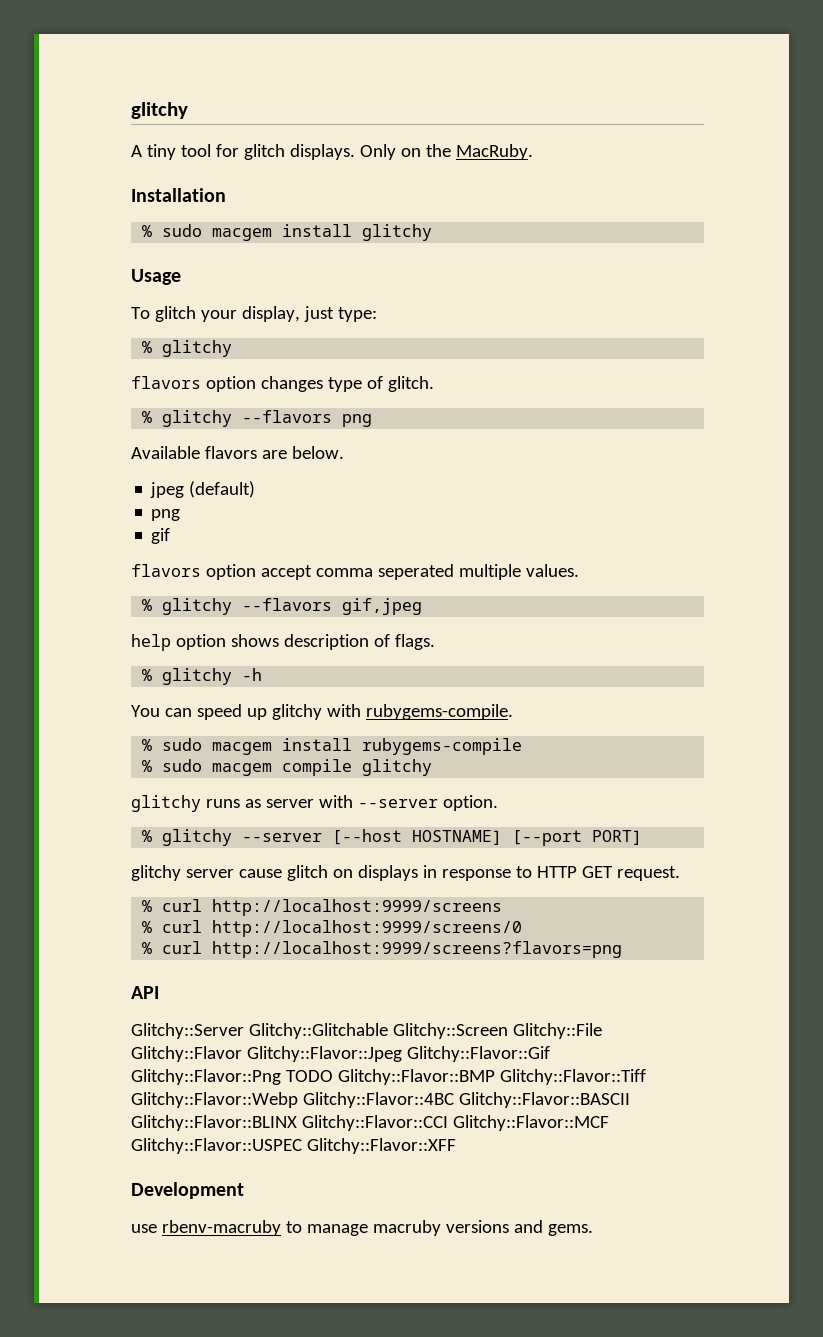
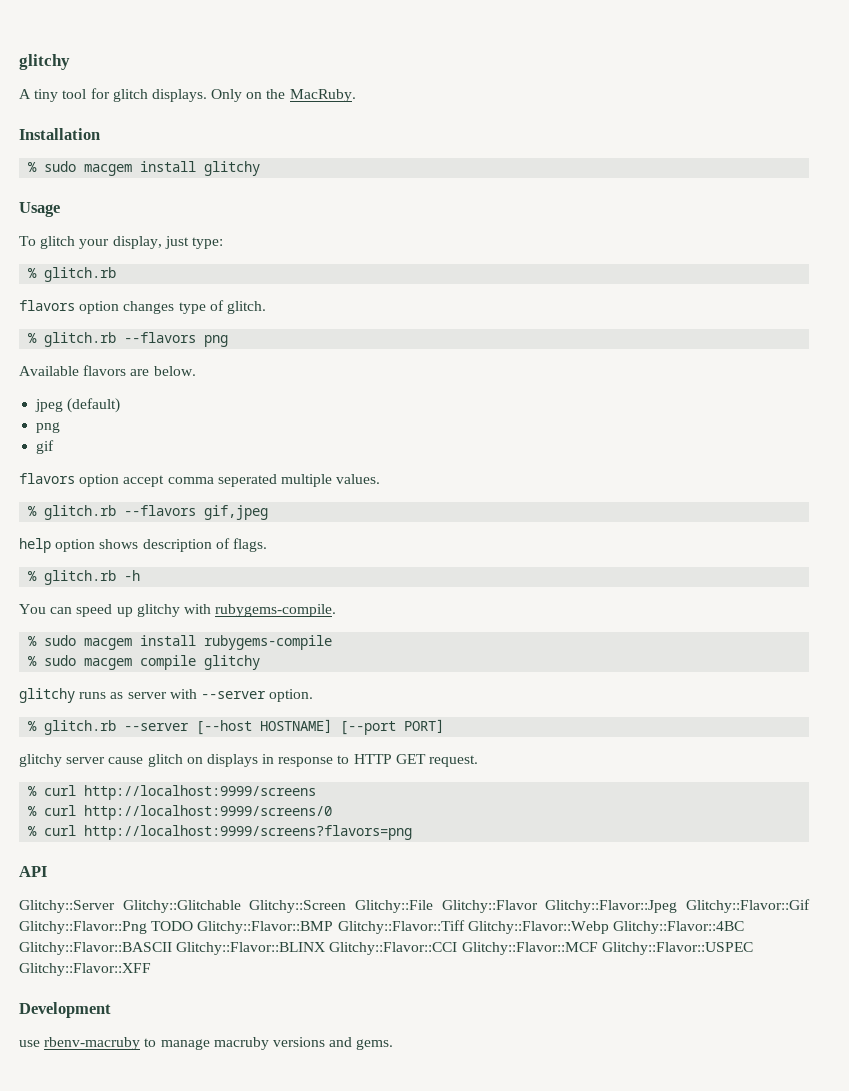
  To glitch your display, just type:
- % glitchy
+ % glitch.rb
- % glitchy --flavors png
+ % glitch.rb --flavors png
- % glitchy --flavors gif,jpeg
+ % glitch.rb --flavors gif,jpeg
- % glitchy -h
+ % glitch.rb -h
- % glitchy --server [--host HOSTNAME] [--port PORT]
+ % glitch.rb --server [--host HOSTNAME] [--port PORT]

